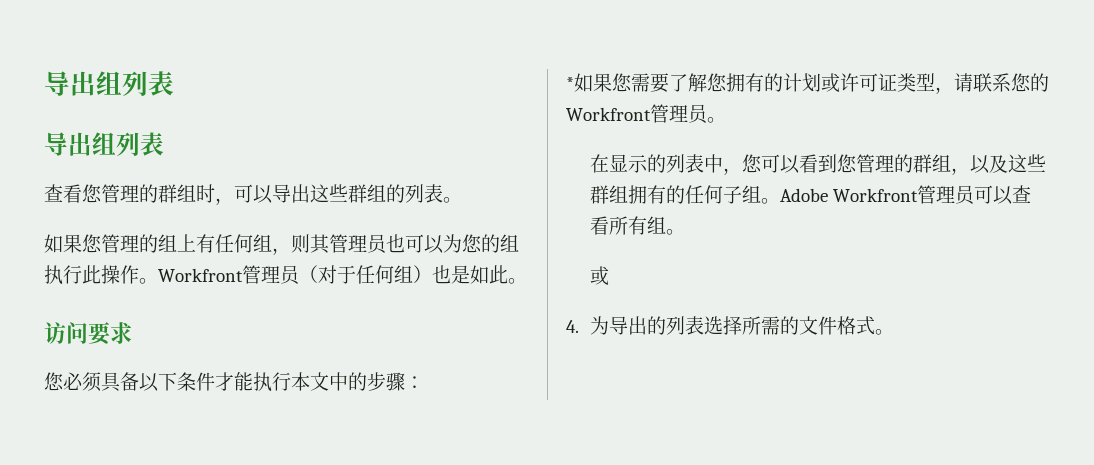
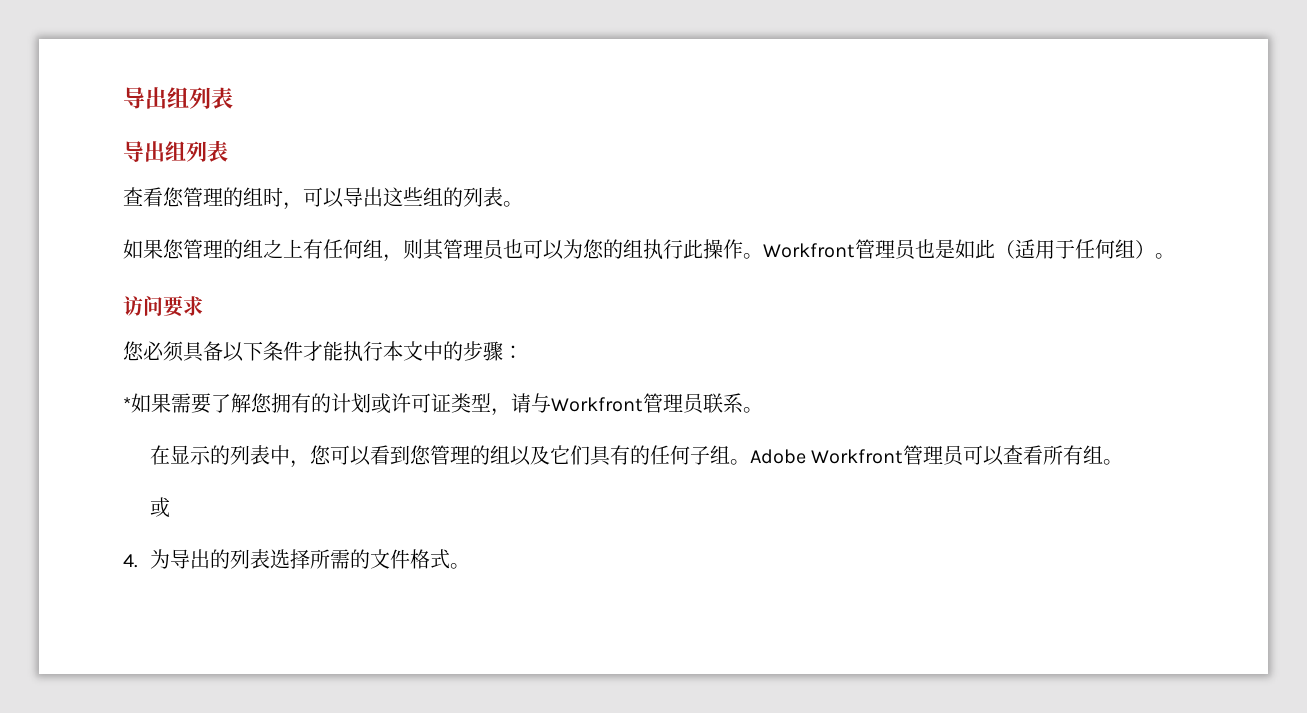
- 查看您管理的群组时，可以导出这些群组的列表。
+ 查看您管理的组时，可以导出这些组的列表。
- 如果您管理的组上有任何组，则其管理员也可以为您的组执行此操作。
+ 如果您管理的组之上有任何组，则其管理员也可以为您的组执行此操作。
- Workfront管理员（对于任何组）也是如此。
+ Workfront管理员也是如此（适用于任何组）。
- *如果您需要了解您拥有的计划或许可证类型，请联系您的Workfront管理员。
+ *如果需要了解您拥有的计划或许可证类型，请与Workfront管理员联系。
- 在显示的列表中，您可以看到您管理的群组，以及这些群组拥有的任何子组。
+ 在显示的列表中，您可以看到您管理的组以及它们具有的任何子组。

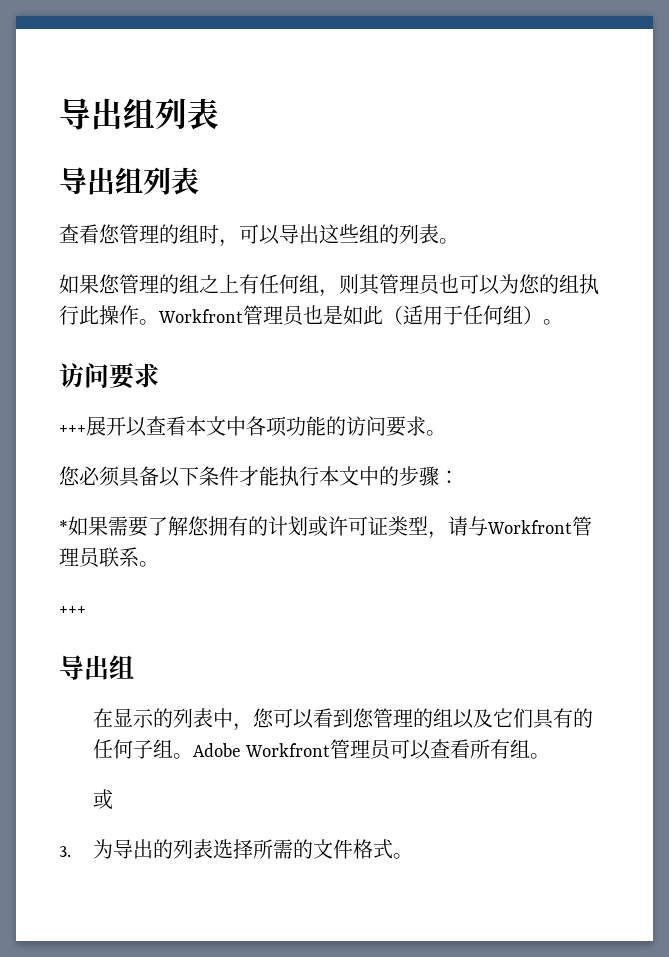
+ +++展开以查看本文中各项功能的访问要求。
  *如果需要了解您拥有的计划或许可证类型，请与Workfront管理员联系。
+ +++
+ 导出组
- 4.为导出的列表选择所需的文件格式。
+ 3.为导出的列表选择所需的文件格式。

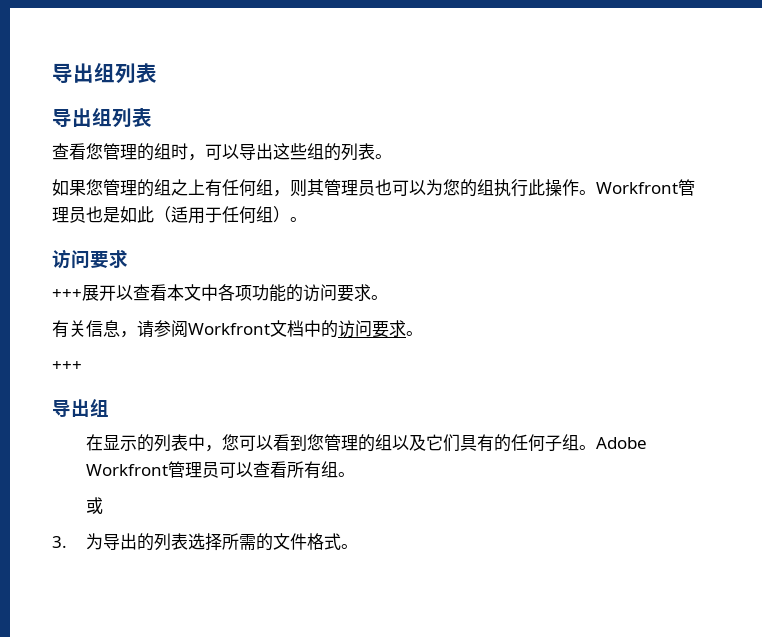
- 您必须具备以下条件才能执行本文中的步骤：
- *如果需要了解您拥有的计划或许可证类型，请与Workfront管理员联系。
+ 有关信息，请参阅Workfront文档中的访问要求。

